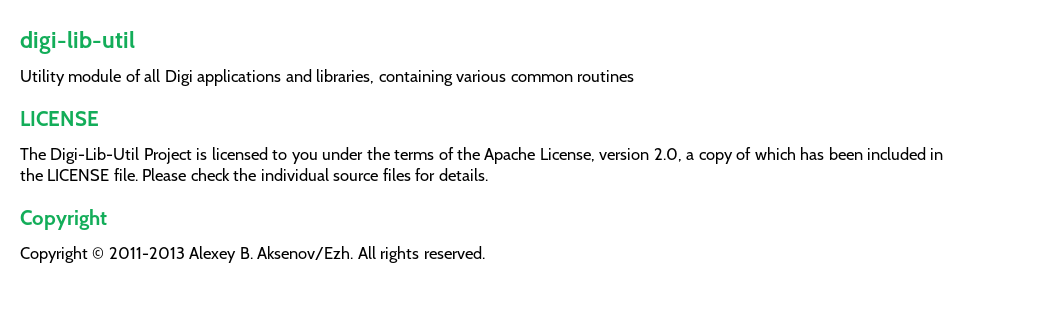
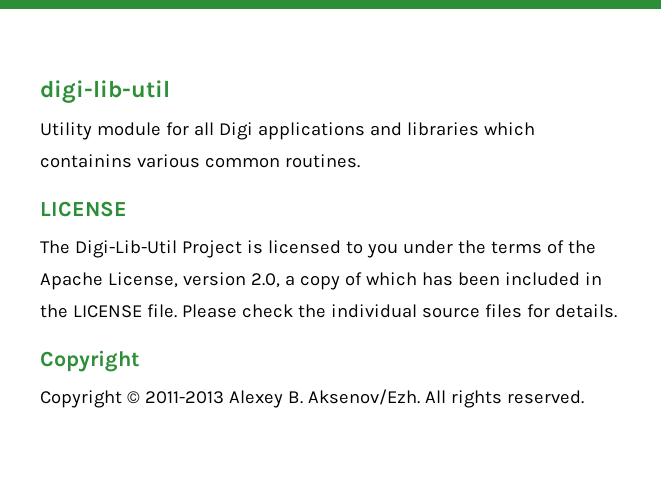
- Utility module of all Digi applications and libraries, containing various common routines
+ Utility module for all Digi applications and libraries which containins various common routines.

